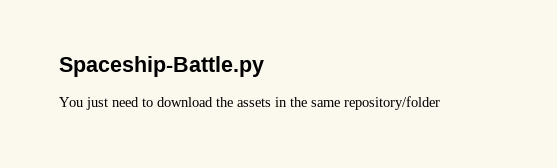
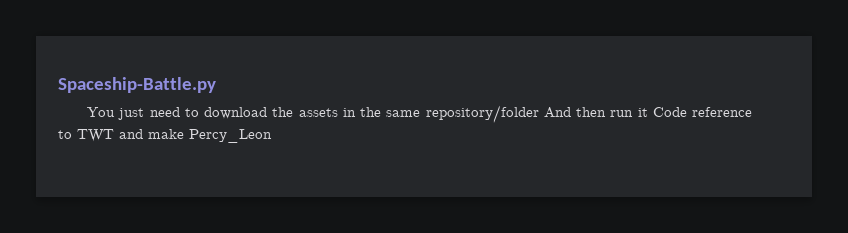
- You just need to download the assets in the same repository/folder
+ You just need to download the assets in the same repository/folder And then run it Code reference to TWT and make Percy_Leon

